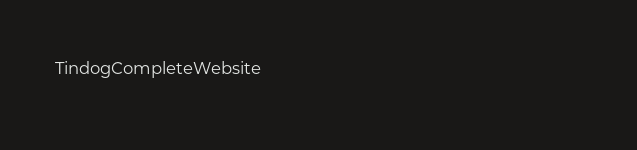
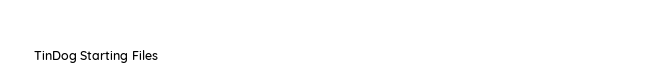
- TindogCompleteWebsite
+ TinDog Starting Files

